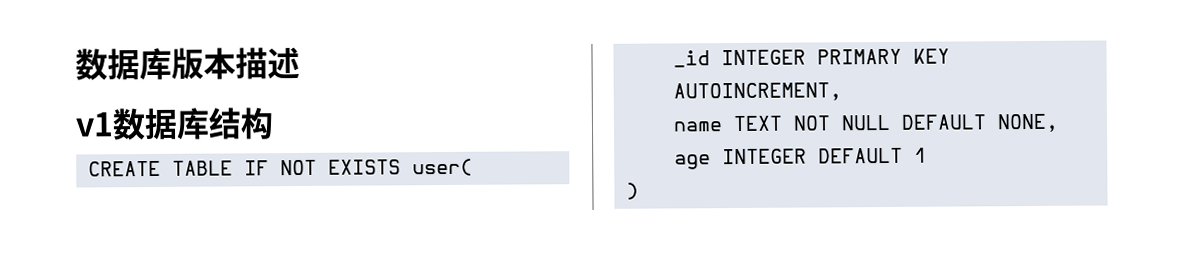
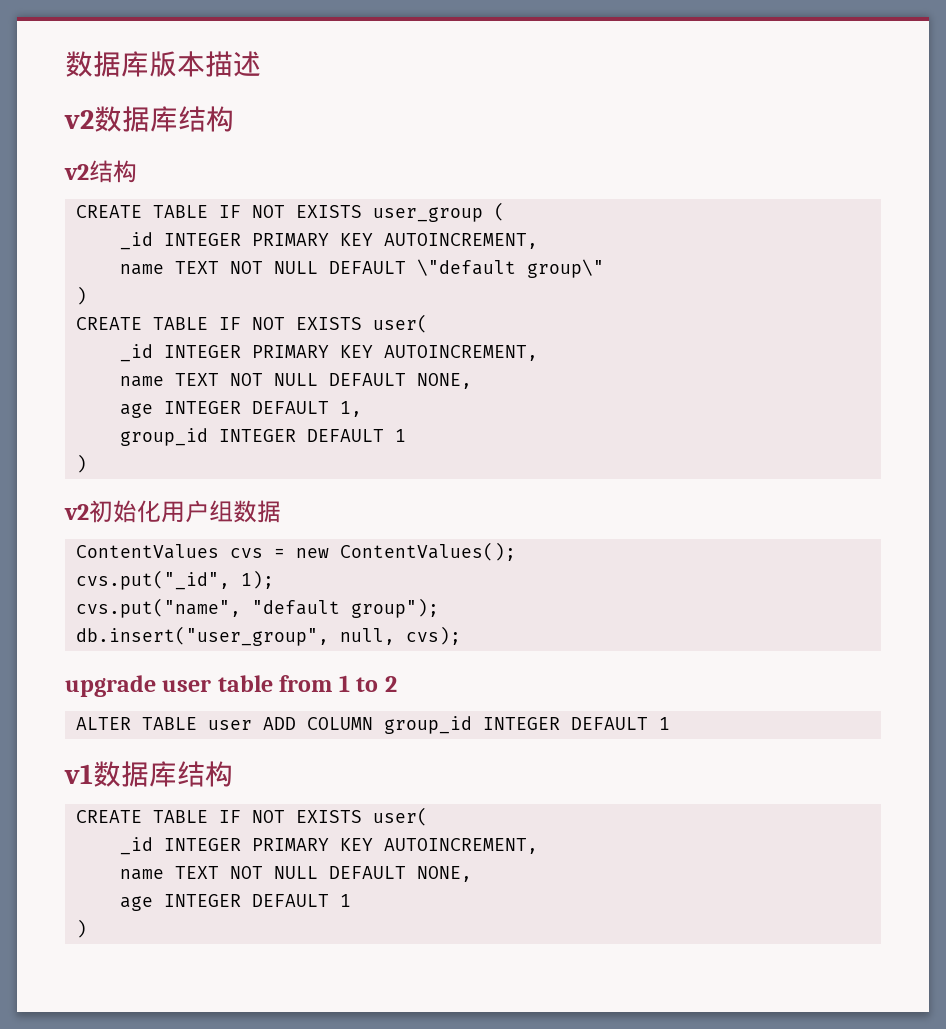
+ v2数据库结构
+ v2结构
+ CREATE TABLE IF NOT EXISTS user_group (
+ _id INTEGER PRIMARY KEY AUTOINCREMENT,
+ name TEXT NOT NULL DEFAULT \"default group\"
+ )
+ CREATE TABLE IF NOT EXISTS user(
+ _id INTEGER PRIMARY KEY AUTOINCREMENT,
+ name TEXT NOT NULL DEFAULT NONE,
+ age INTEGER DEFAULT 1,
+ group_id INTEGER DEFAULT 1
+ )
+ v2初始化用户组数据
+ ContentValues cvs = new ContentValues();
+ cvs.put("_id", 1);
+ cvs.put("name", "default group");
+ db.insert("user_group", null, cvs);
+ upgrade user table from 1 to 2
+ ALTER TABLE user ADD COLUMN group_id INTEGER DEFAULT 1

